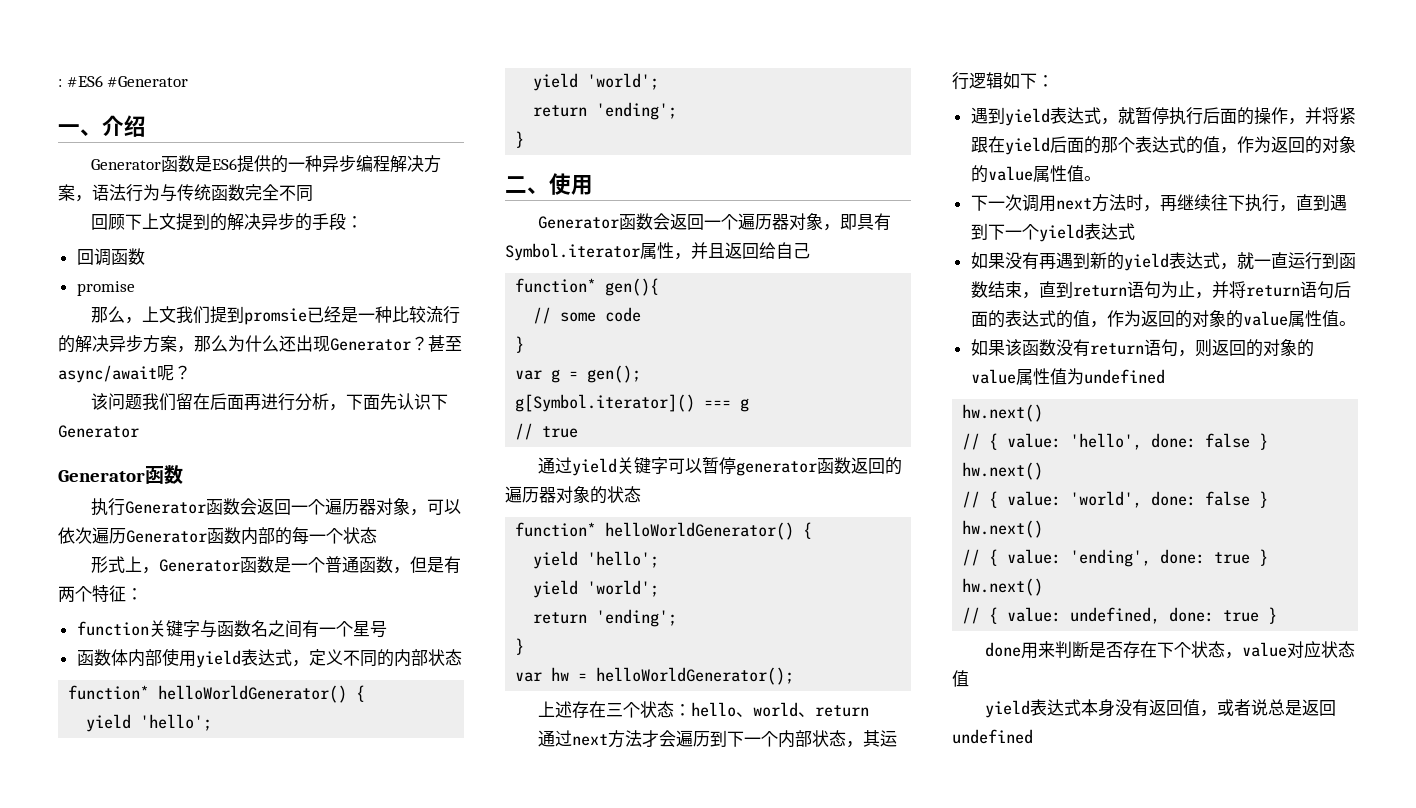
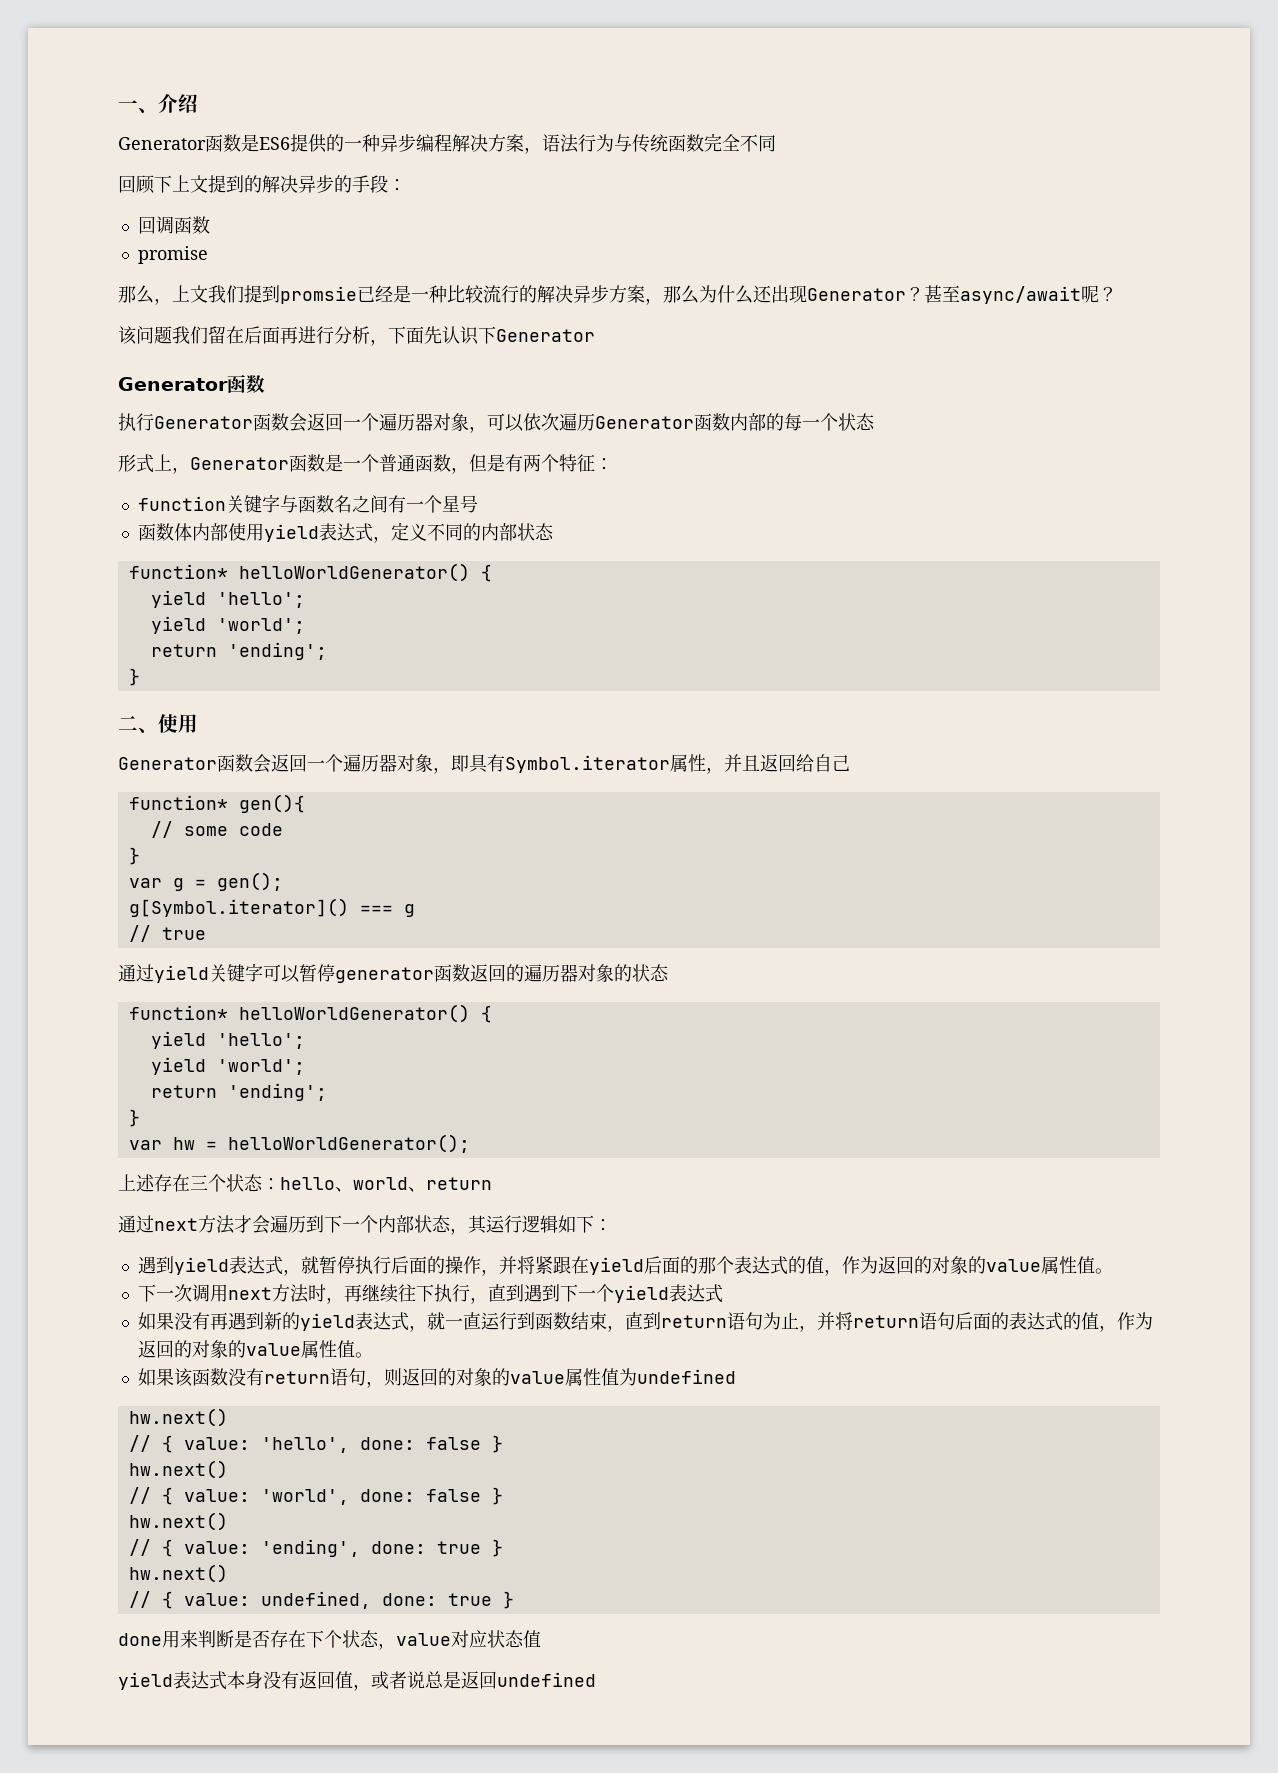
- : #ES6 #Generator

